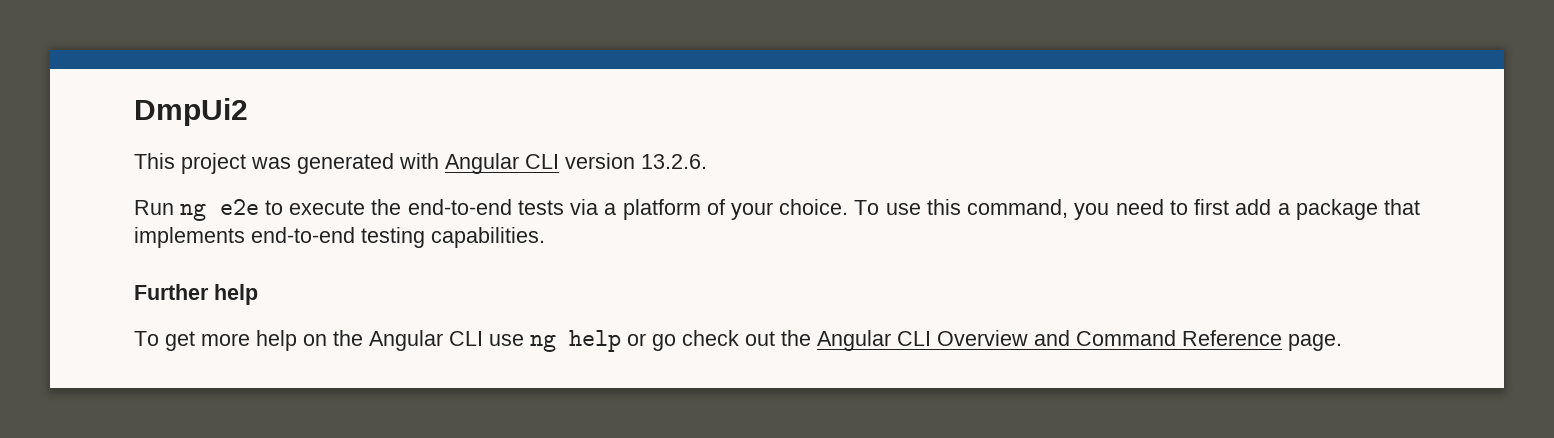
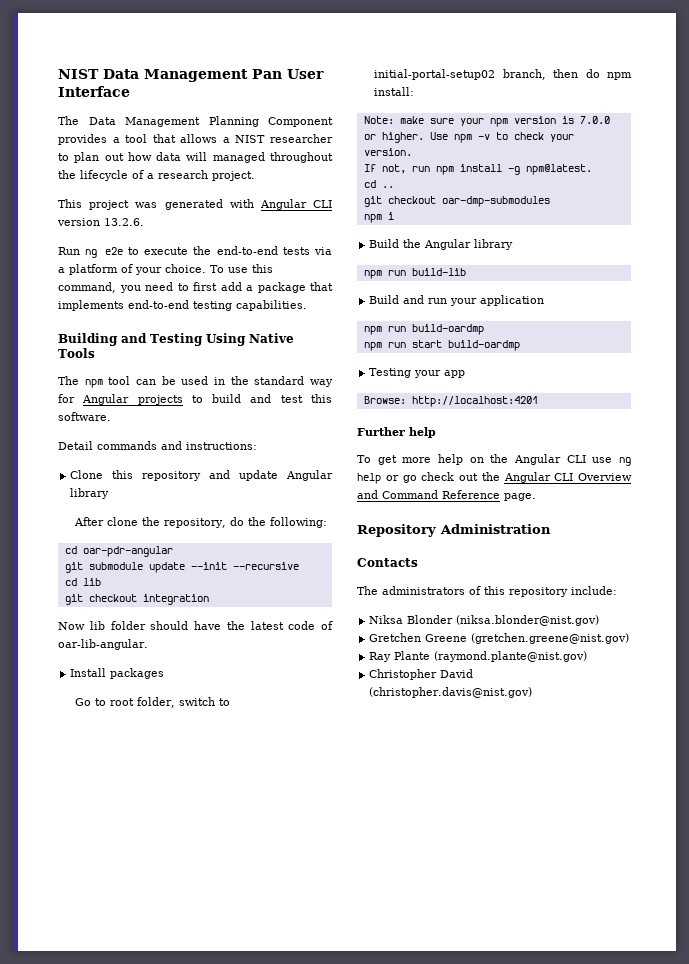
- DmpUi2
+ NIST Data Management Pan User Interface
+ The Data Management Planning Component provides a tool that allows a NIST researcher to plan out how data will managed throughout the lifecycle of a research project.
+ Building and Testing Using Native Tools
+ The npm tool can be used in the standard way for Angular projects to build and test this software.
+ Detail commands and instructions:
+ Clone this repository and update Angular library
+ After clone the repository, do the following:
+ cd oar-pdr-angular
+ git submodule update --init --recursive
+ cd lib
+ git checkout integration
+ Now lib folder should have the latest code of oar-lib-angular.
+ Install packages
+ Go to root folder, switch to initial-portal-setup02 branch, then do npm install:
+ Note: make sure your npm version is 7.0.0 or higher. Use npm -v to check your version.
+ If not, run npm install -g npm@latest.
+ cd ..
+ git checkout oar-dmp-submodules
+ npm i
+ Build the Angular library
+ npm run build-lib
+ Build and run your application
+ npm run build-oardmp
+ npm run start build-oardmp
+ Testing your app
+ Browse: http://localhost:4201
+ Repository Administration
+ Contacts
+ The administrators of this repository include:
+ Niksa Blonder (niksa.blonder@nist.gov)
+ Gretchen Greene (gretchen.greene@nist.gov)
+ Ray Plante (raymond.plante@nist.gov)
+ Christopher David (christopher.davis@nist.gov)

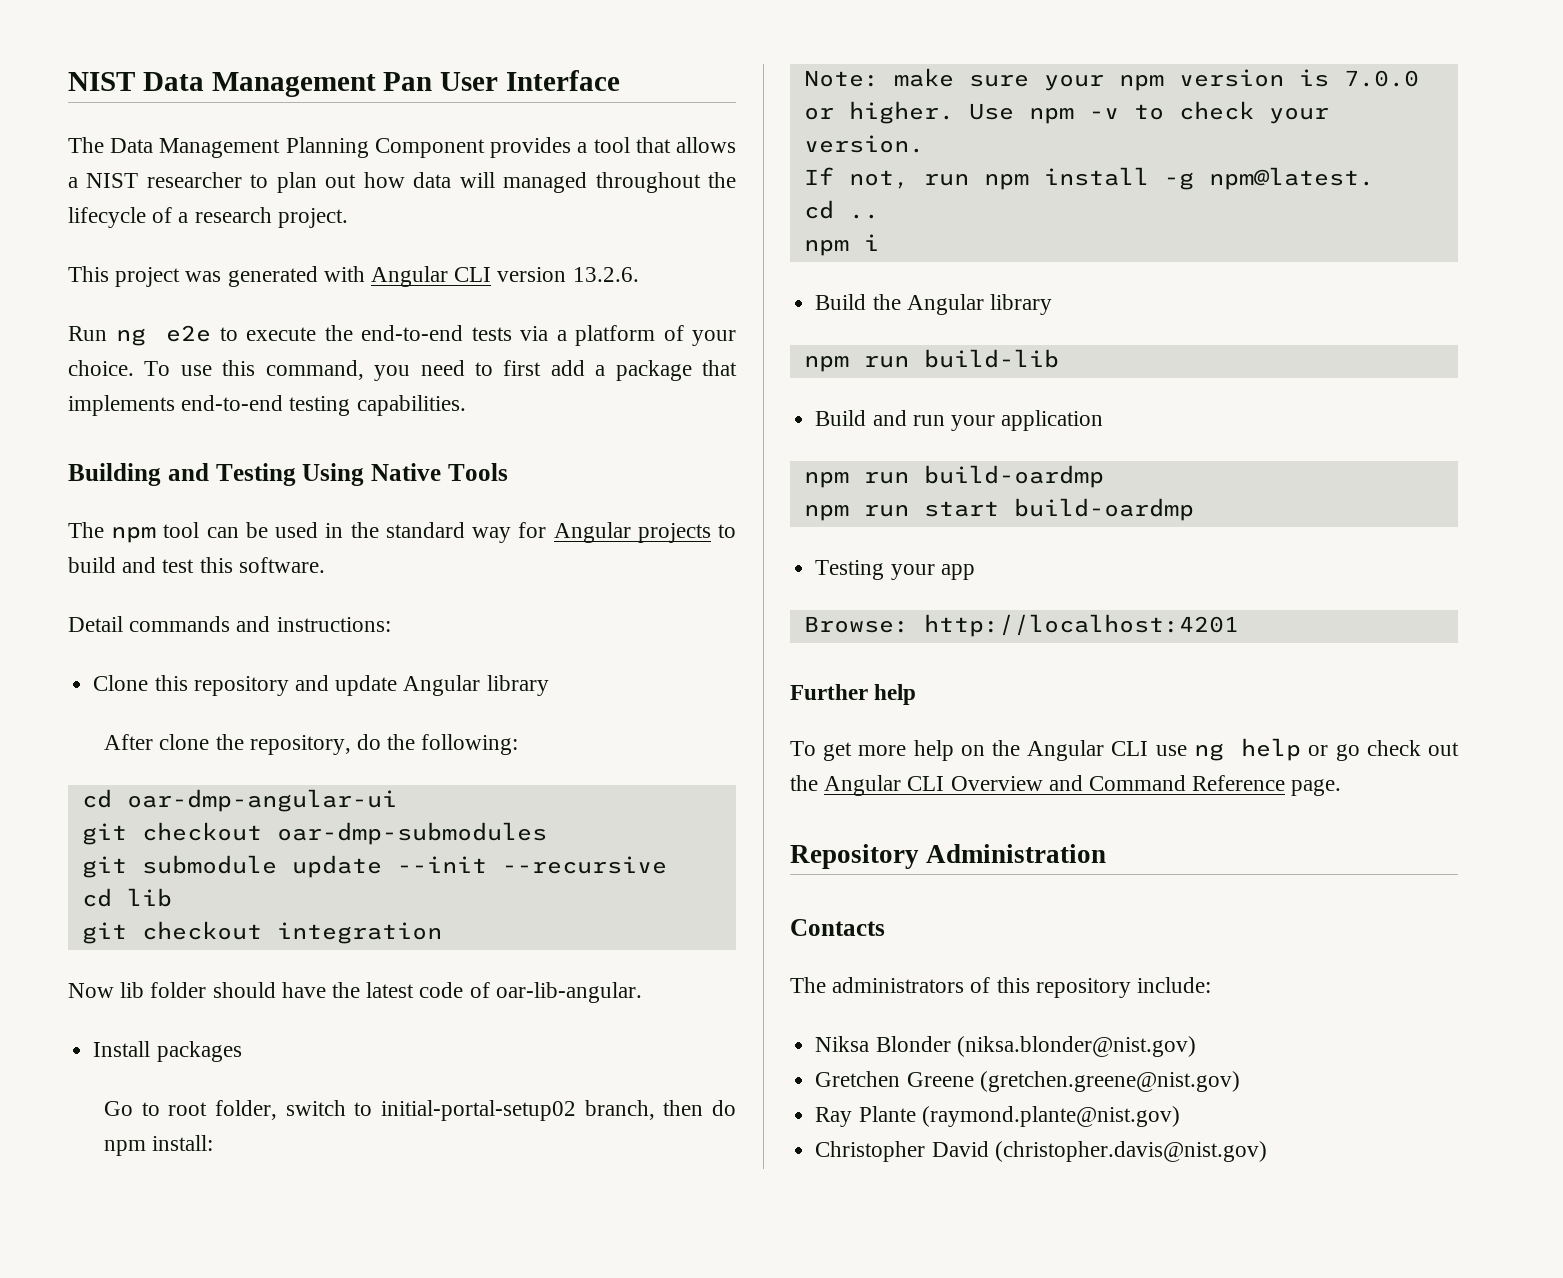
- cd oar-pdr-angular
+ cd oar-dmp-angular-ui
+ git checkout oar-dmp-submodules
- git checkout oar-dmp-submodules

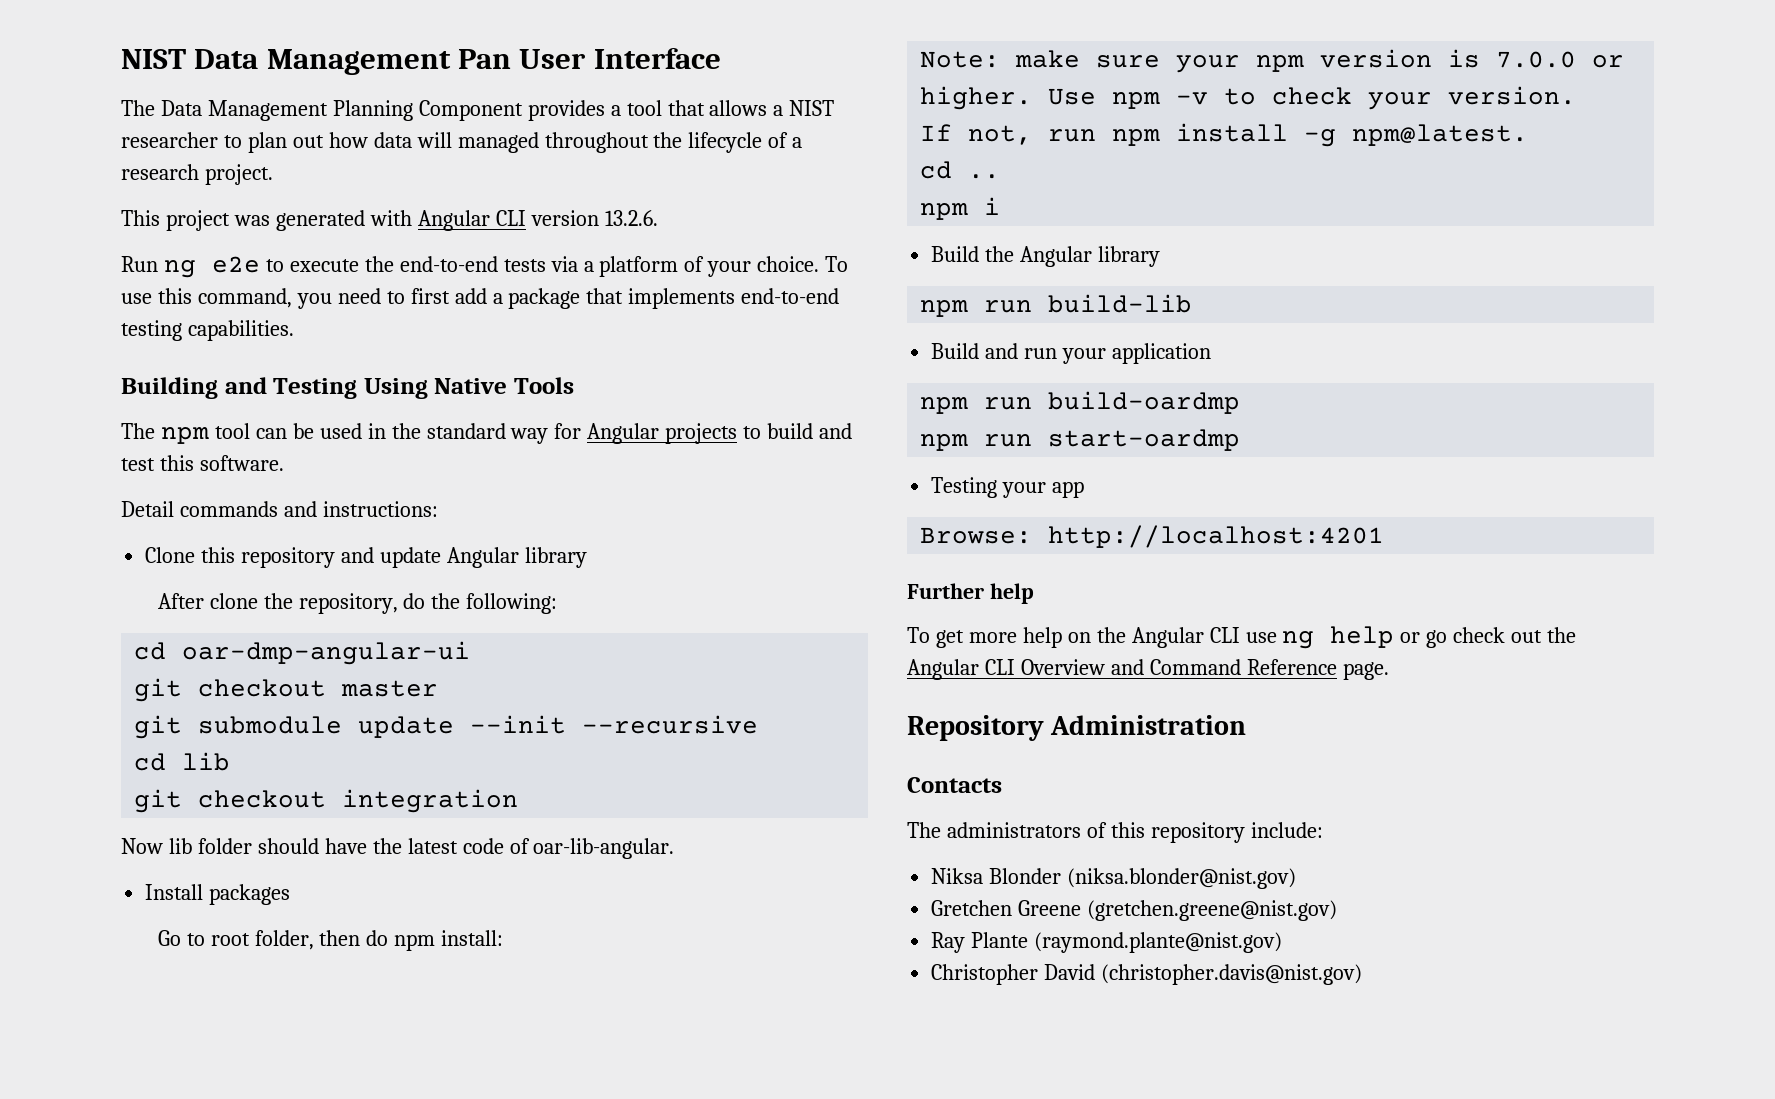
- git checkout oar-dmp-submodules
+ git checkout master
- Go to root folder, switch to initial-portal-setup02 branch, then do npm install:
+ Go to root folder, then do npm install:
- npm run start build-oardmp
+ npm run start-oardmp

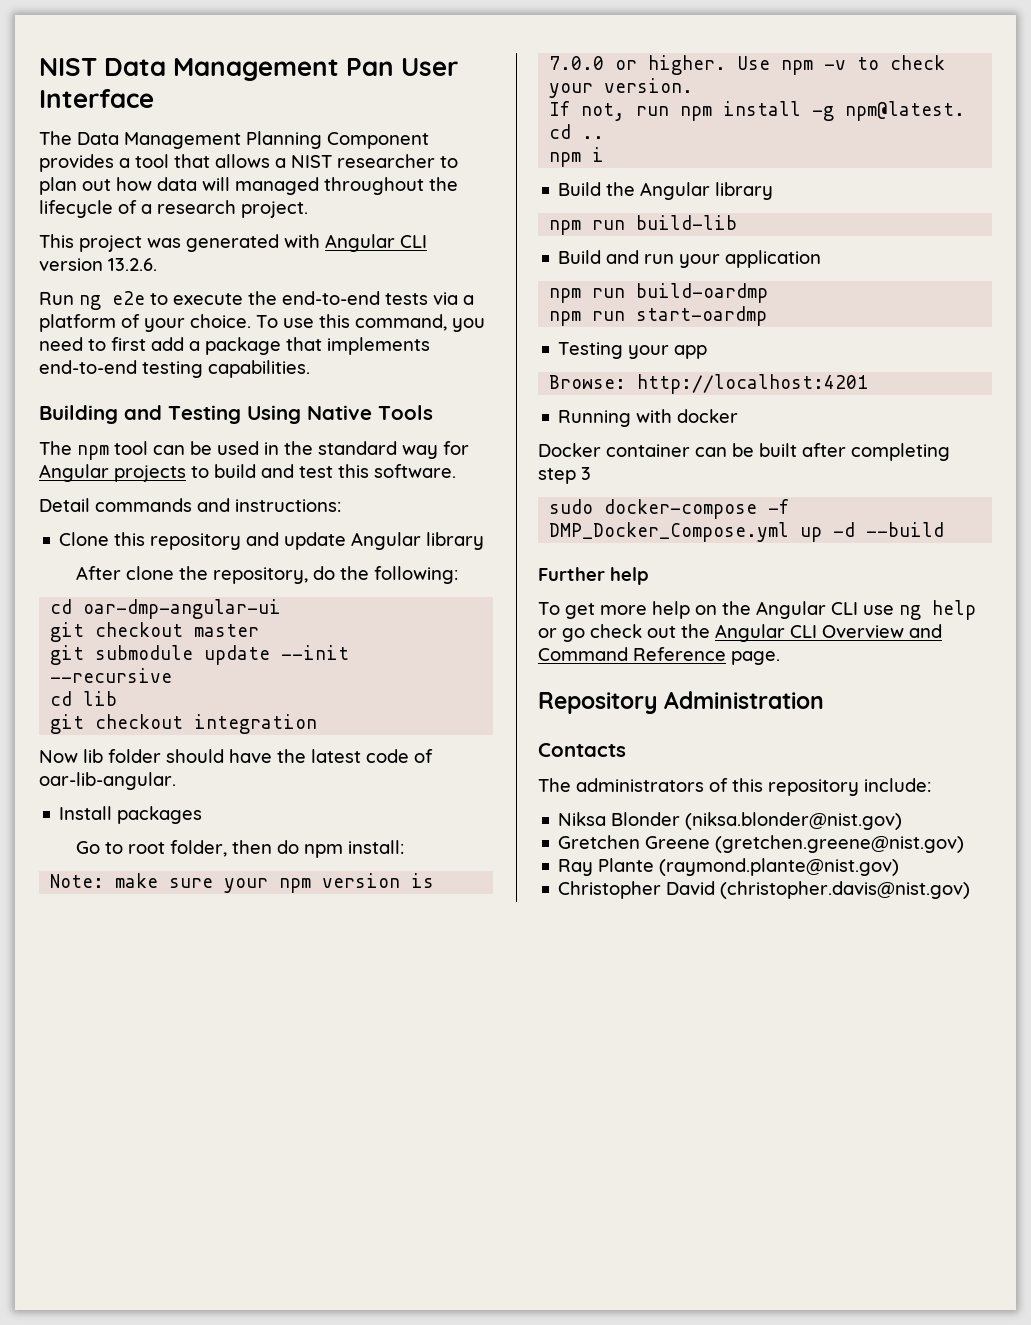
+ Running with docker
+ Docker container can be built after completing step 3
+ sudo docker-compose -f DMP_Docker_Compose.yml up -d --build

